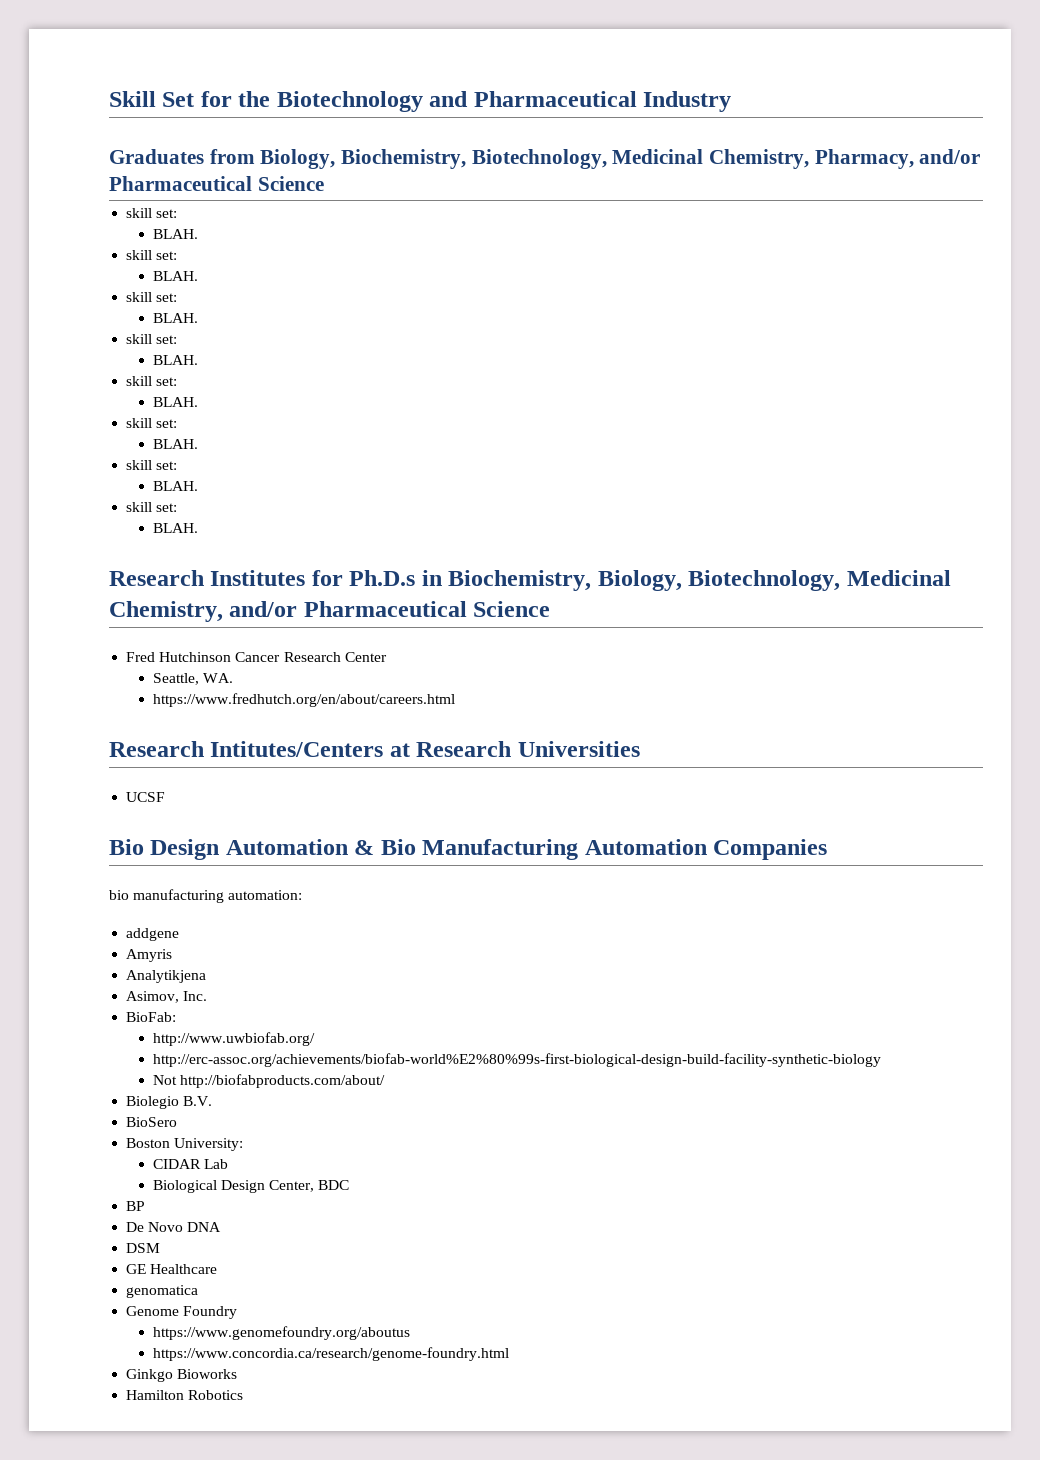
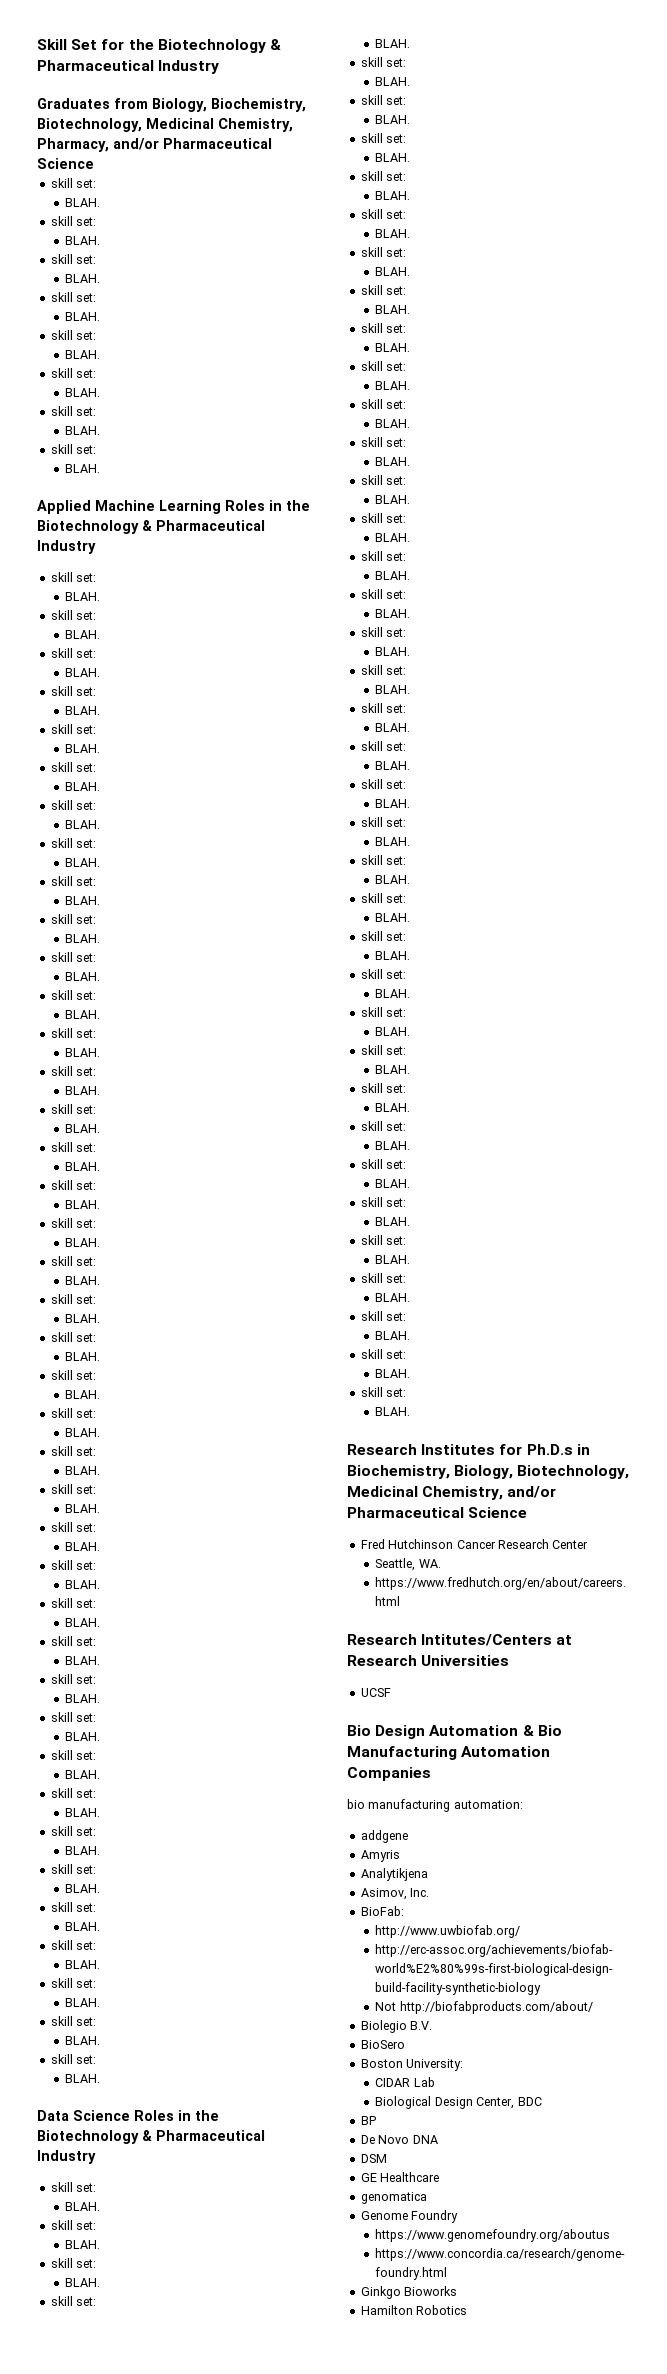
- Skill Set for the Biotechnology and Pharmaceutical Industry
+ Skill Set for the Biotechnology & Pharmaceutical Industry
+ Applied Machine Learning Roles in the Biotechnology & Pharmaceutical Industry
+ skill set:
+ BLAH.
+ skill set:
+ BLAH.
+ skill set:
+ BLAH.
+ skill set:
+ BLAH.
+ skill set:
+ BLAH.
+ skill set:
+ BLAH.
+ skill set:
+ BLAH.
+ skill set:
+ BLAH.
+ skill set:
+ BLAH.
+ skill set:
+ BLAH.
+ skill set:
+ BLAH.
+ skill set:
+ BLAH.
+ skill set:
+ BLAH.
+ skill set:
+ BLAH.
+ skill set:
+ BLAH.
+ skill set:
+ BLAH.
+ skill set:
+ BLAH.
+ skill set:
+ BLAH.
+ skill set:
+ BLAH.
+ skill set:
+ BLAH.
+ skill set:
+ BLAH.
+ skill set:
+ BLAH.
+ skill set:
+ BLAH.
+ skill set:
+ BLAH.
+ skill set:
+ BLAH.
+ skill set:
+ BLAH.
+ skill set:
+ BLAH.
+ skill set:
+ BLAH.
+ skill set:
+ BLAH.
+ skill set:
+ BLAH.
+ skill set:
+ BLAH.
+ skill set:
+ BLAH.
+ skill set:
+ BLAH.
+ skill set:
+ BLAH.
+ skill set:
+ BLAH.
+ skill set:
+ BLAH.
+ skill set:
+ BLAH.
+ skill set:
+ BLAH.
+ skill set:
+ BLAH.
+ skill set:
+ BLAH.
+ Data Science Roles in the Biotechnology & Pharmaceutical Industry
+ skill set:
+ BLAH.
+ skill set:
+ BLAH.
+ skill set:
+ BLAH.
+ skill set:
+ BLAH.
+ skill set:
+ BLAH.
+ skill set:
+ BLAH.
+ skill set:
+ BLAH.
+ skill set:
+ BLAH.
+ skill set:
+ BLAH.
+ skill set:
+ BLAH.
+ skill set:
+ BLAH.
+ skill set:
+ BLAH.
+ skill set:
+ BLAH.
+ skill set:
+ BLAH.
+ skill set:
+ BLAH.
+ skill set:
+ BLAH.
+ skill set:
+ BLAH.
+ skill set:
+ BLAH.
+ skill set:
+ BLAH.
+ skill set:
+ BLAH.
+ skill set:
+ BLAH.
+ skill set:
+ BLAH.
+ skill set:
+ BLAH.
+ skill set:
+ BLAH.
+ skill set:
+ BLAH.
+ skill set:
+ BLAH.
+ skill set:
+ BLAH.
+ skill set:
+ BLAH.
+ skill set:
+ BLAH.
+ skill set:
+ BLAH.
+ skill set:
+ BLAH.
+ skill set:
+ BLAH.
+ skill set:
+ BLAH.
+ skill set:
+ BLAH.
+ skill set:
+ BLAH.
+ skill set:
+ BLAH.
+ skill set:
+ BLAH.
+ skill set:
+ BLAH.
+ skill set:
+ BLAH.
+ skill set:
+ BLAH.

